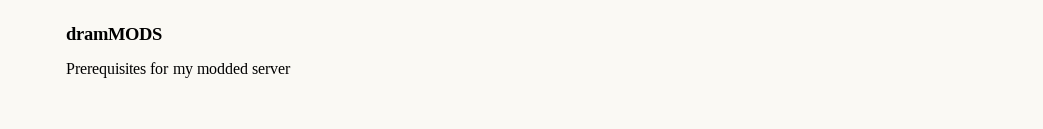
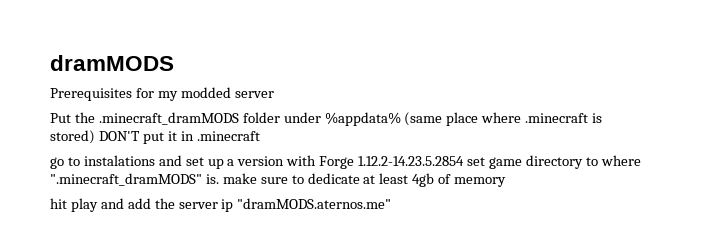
+ Put the .minecraft_dramMODS folder under %appdata% (same place where .minecraft is stored) DON'T put it in .minecraft
+ go to instalations and set up a version with Forge 1.12.2-14.23.5.2854 set game directory to where ".minecraft_dramMODS" is. make sure to dedicate at least 4gb of memory
+ hit play and add the server ip "dramMODS.aternos.me"

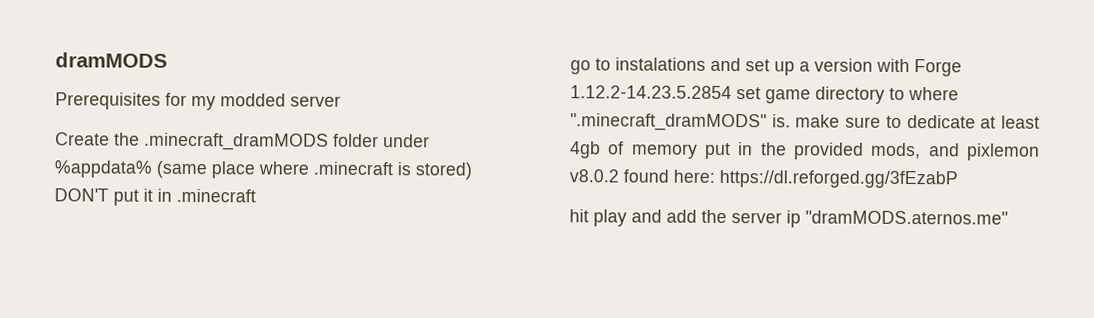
- Put the .minecraft_dramMODS folder under %appdata% (same place where .minecraft is stored) DON'T put it in .minecraft
+ Create the .minecraft_dramMODS folder under %appdata% (same place where .minecraft is stored) DON'T put it in .minecraft
- go to instalations and set up a version with Forge 1.12.2-14.23.5.2854 set game directory to where ".minecraft_dramMODS" is. make sure to dedicate at least 4gb of memory
+ go to instalations and set up a version with Forge 1.12.2-14.23.5.2854 set game directory to where ".minecraft_dramMODS" is. make sure to dedicate at least 4gb of memory put in the provided mods, and pixlemon v8.0.2 found here: https://dl.reforged.gg/3fEzabP

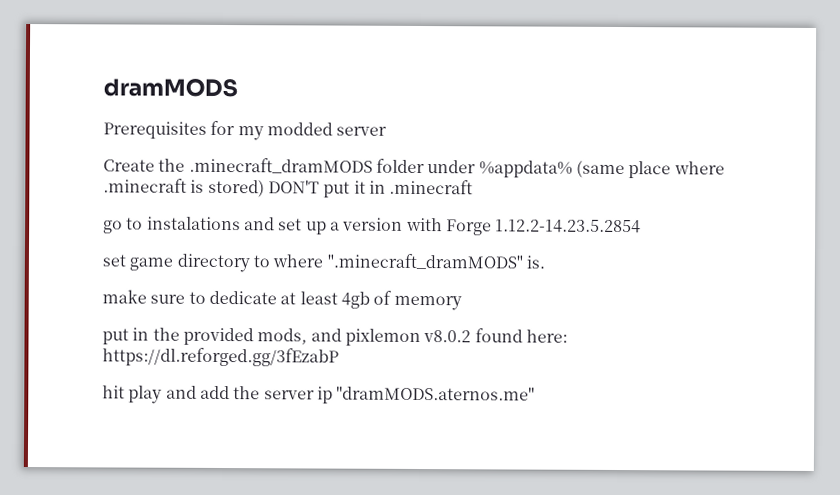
- go to instalations and set up a version with Forge 1.12.2-14.23.5.2854 set game directory to where ".minecraft_dramMODS" is. make sure to dedicate at least 4gb of memory put in the provided mods, and pixlemon v8.0.2 found here: https://dl.reforged.gg/3fEzabP
+ go to instalations and set up a version with Forge 1.12.2-14.23.5.2854
+ set game directory to where ".minecraft_dramMODS" is.
+ make sure to dedicate at least 4gb of memory
+ put in the provided mods, and pixlemon v8.0.2 found here: https://dl.reforged.gg/3fEzabP

